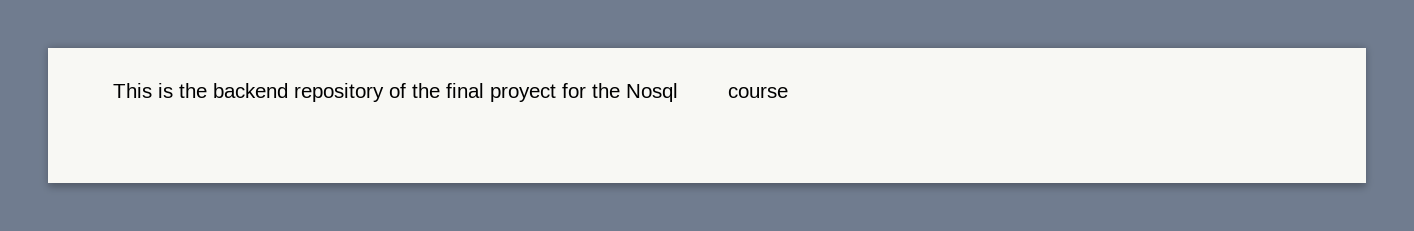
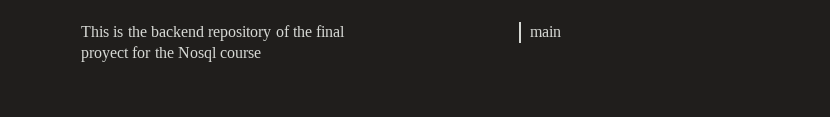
+ main

